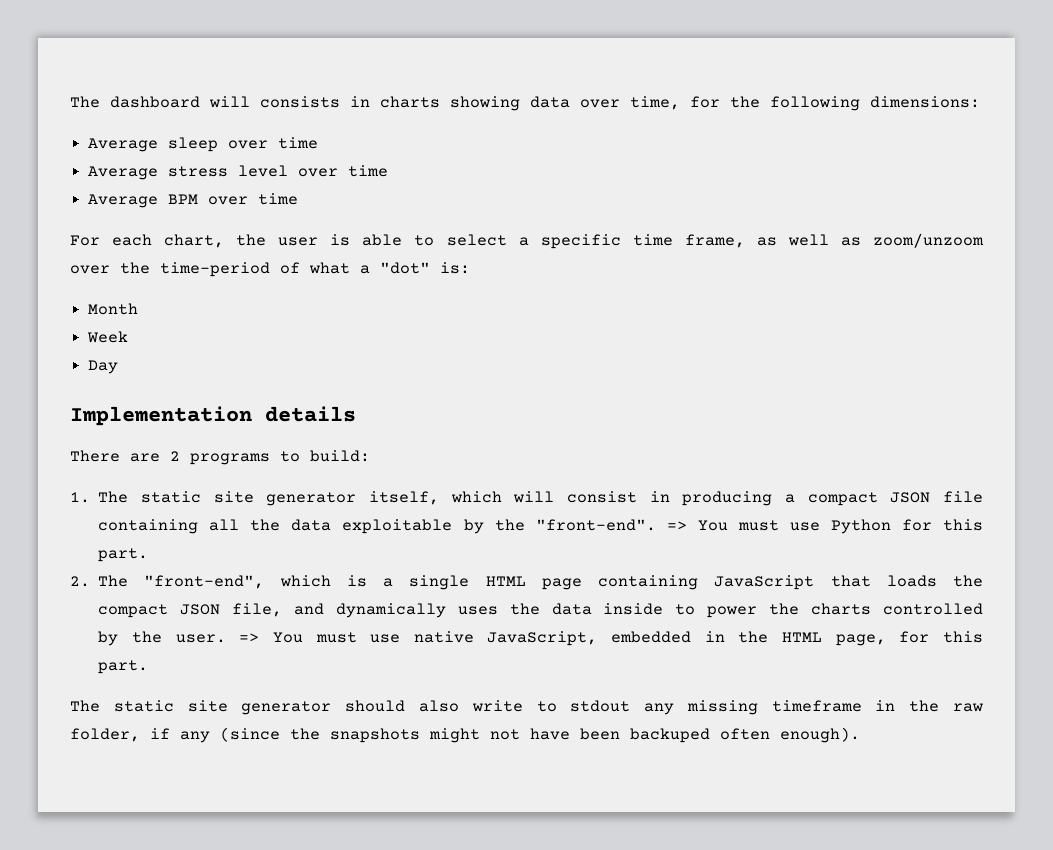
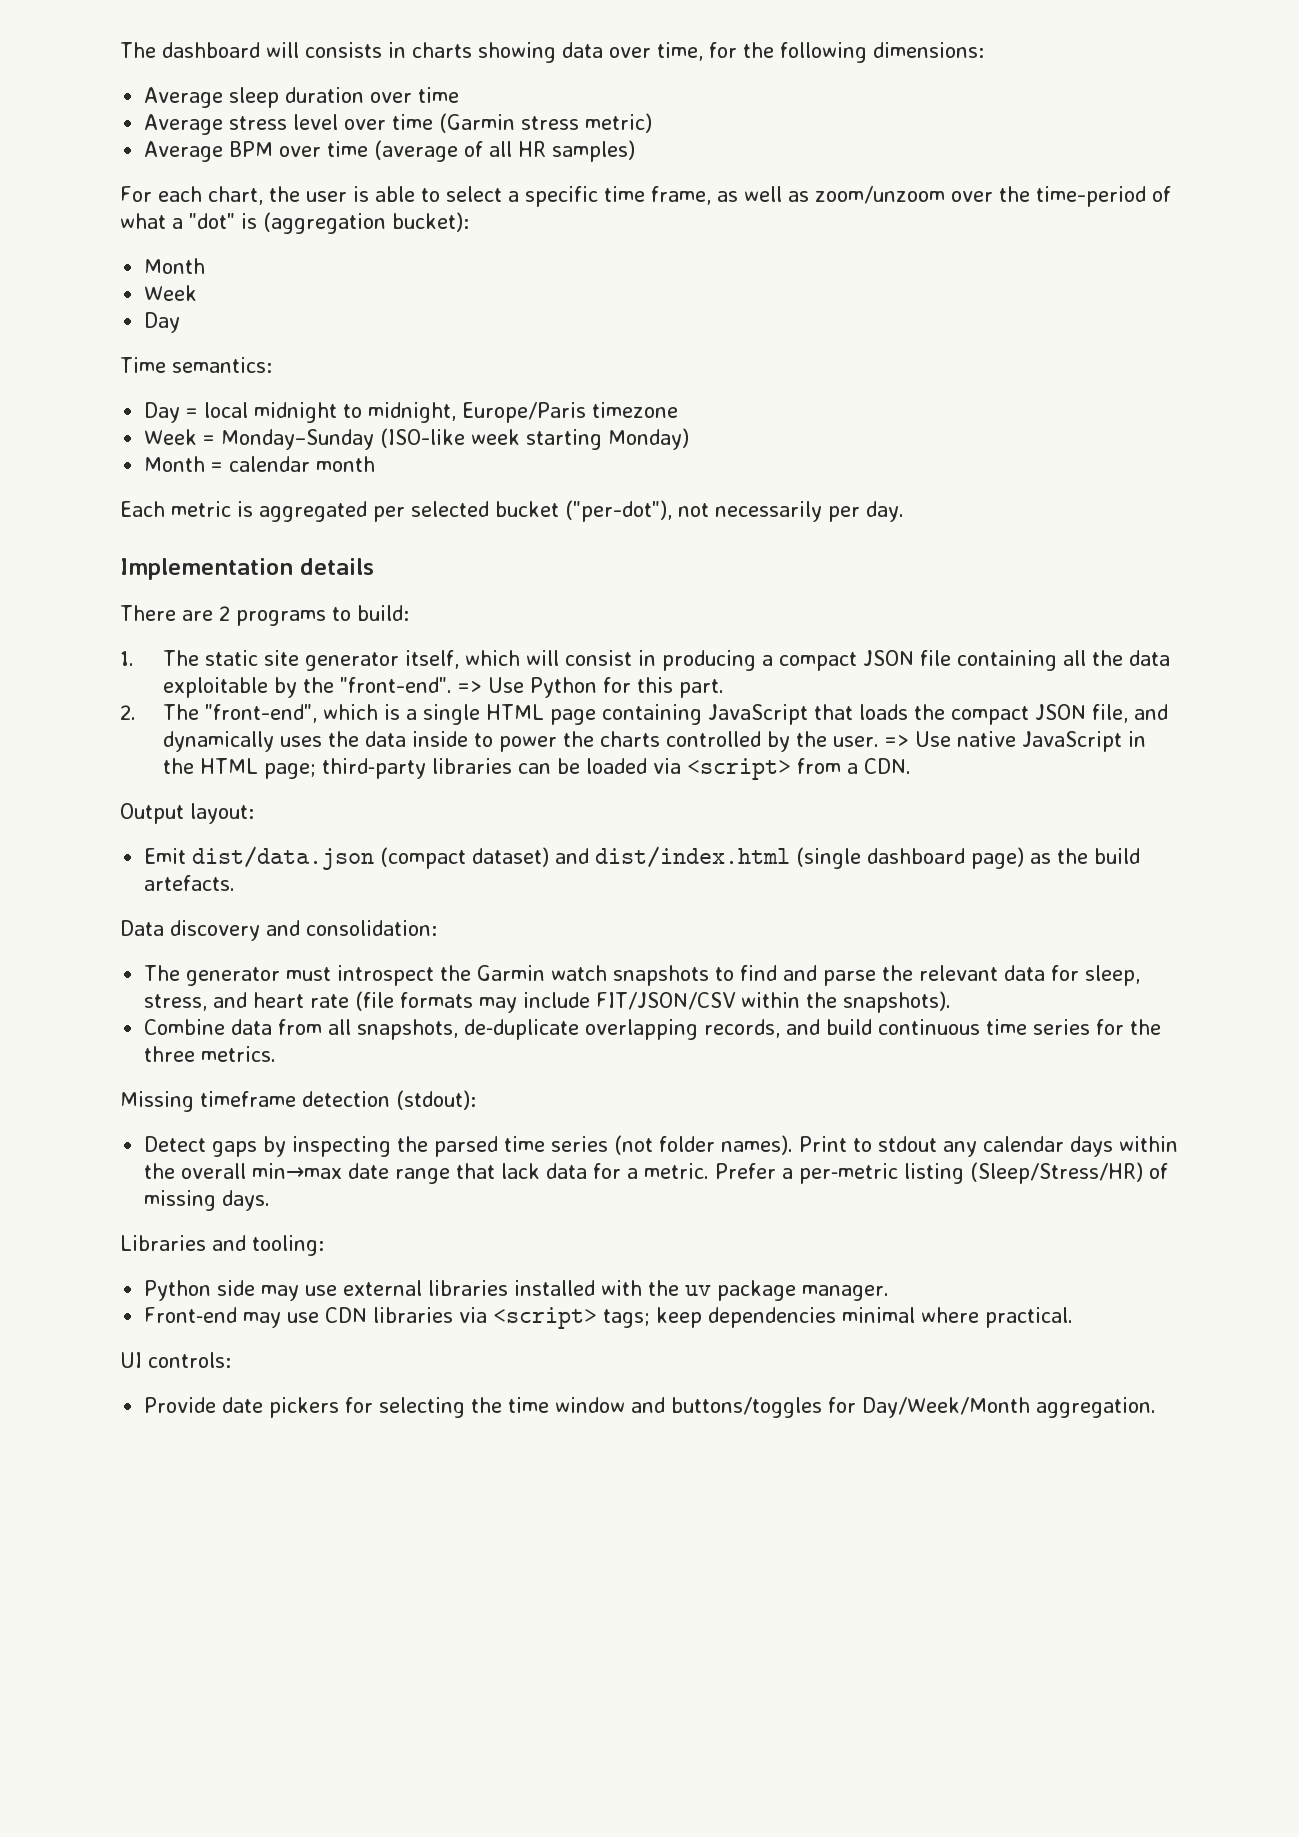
- Average sleep over time
+ Average sleep duration over time
- Average stress level over time
+ Average stress level over time (Garmin stress metric)
- Average BPM over time
+ Average BPM over time (average of all HR samples)
- For each chart, the user is able to select a specific time frame, as well as zoom/unzoom over the time-period of what a "dot" is:
+ For each chart, the user is able to select a specific time frame, as well as zoom/unzoom over the time-period of what a "dot" is (aggregation bucket):
+ Time semantics:
+ Day = local midnight to midnight, Europe/Paris timezone
+ Week = Monday–Sunday (ISO-like week starting Monday)
+ Month = calendar month
+ Each metric is aggregated per selected bucket ("per-dot"), not necessarily per day.
- => You must use Python for this part.
+ => Use Python for this part.
- => You must use native JavaScript, embedded in the HTML page, for this part.
- The static site generator should also write to stdout any missing timeframe in the raw folder, if any (since the snapshots might not have been backuped often enough).
+ => Use native JavaScript in the HTML page; third‑party libraries can be loaded via <script> from a CDN.
+ Output layout:
+ Emit dist/data.json (compact dataset) and dist/index.html (single dashboard page) as the build artefacts.
+ Data discovery and consolidation:
+ The generator must introspect the Garmin watch snapshots to find and parse the relevant data for sleep, stress, and heart rate (file formats may include FIT/JSON/CSV within the snapshots).
+ Combine data from all snapshots, de‑duplicate overlapping records, and build continuous time series for the three metrics.
+ Missing timeframe detection (stdout):
+ Detect gaps by inspecting the parsed time series (not folder names). Print to stdout any calendar days within the overall min→max date range that lack data for a metric. Prefer a per‑metric listing (Sleep/Stress/HR) of missing days.
+ Libraries and tooling:
+ Python side may use external libraries installed with the uv package manager.
+ Front‑end may use CDN libraries via <script> tags; keep dependencies minimal where practical.
+ UI controls:
+ Provide date pickers for selecting the time window and buttons/toggles for Day/Week/Month aggregation.

